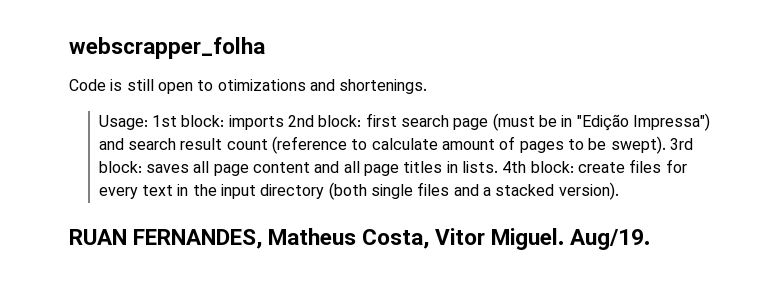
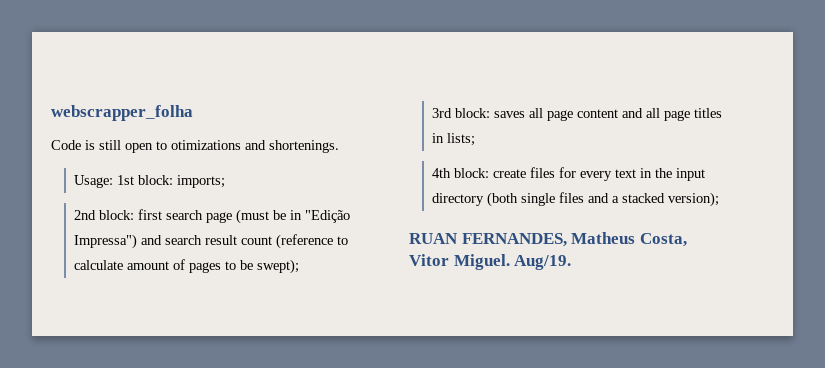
- Usage: 1st block: imports 2nd block: first search page (must be in "Edição Impressa") and search result count (reference to calculate amount of pages to be swept). 3rd block: saves all page content and all page titles in lists. 4th block: create files for every text in the input directory (both single files and a stacked version).
+ Usage: 1st block: imports;
+ 2nd block: first search page (must be in "Edição Impressa") and search result count (reference to calculate amount of pages to be swept);
+ 3rd block: saves all page content and all page titles in lists;
+ 4th block: create files for every text in the input directory (both single files and a stacked version);

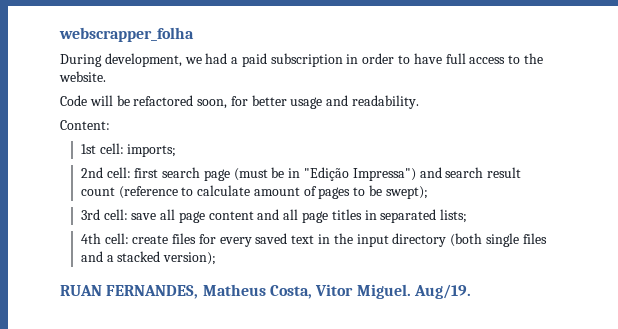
- Code is still open to otimizations and shortenings.
- Usage: 1st block: imports;
+ During development, we had a paid subscription in order to have full access to the website.
+ Code will be refactored soon, for better usage and readability.
+ Content:
+ 1st cell: imports;
- 2nd block: first search page (must be in "Edição Impressa") and search result count (reference to calculate amount of pages to be swept);
+ 2nd cell: first search page (must be in "Edição Impressa") and search result count (reference to calculate amount of pages to be swept);
- 3rd block: saves all page content and all page titles in lists;
+ 3rd cell: save all page content and all page titles in separated lists;
- 4th block: create files for every text in the input directory (both single files and a stacked version);
+ 4th cell: create files for every saved text in the input directory (both single files and a stacked version);

